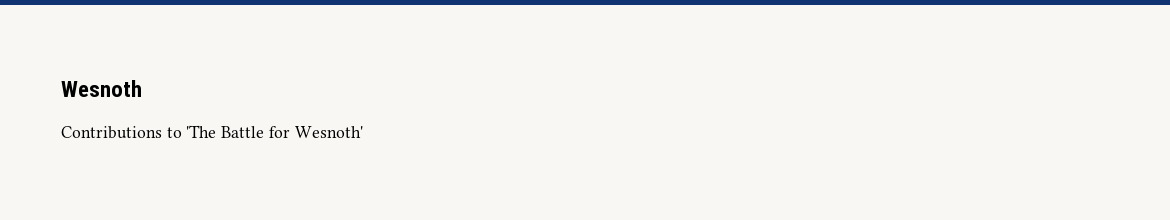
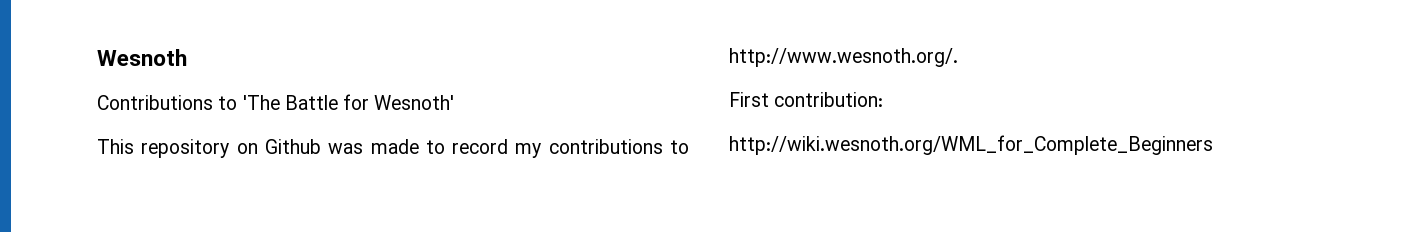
+ This repository on Github was made to record my contributions to http://www.wesnoth.org/.
+ First contribution:
+ http://wiki.wesnoth.org/WML_for_Complete_Beginners

